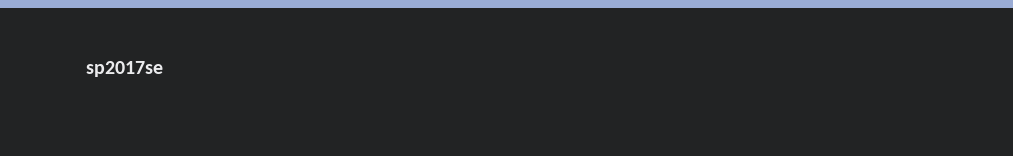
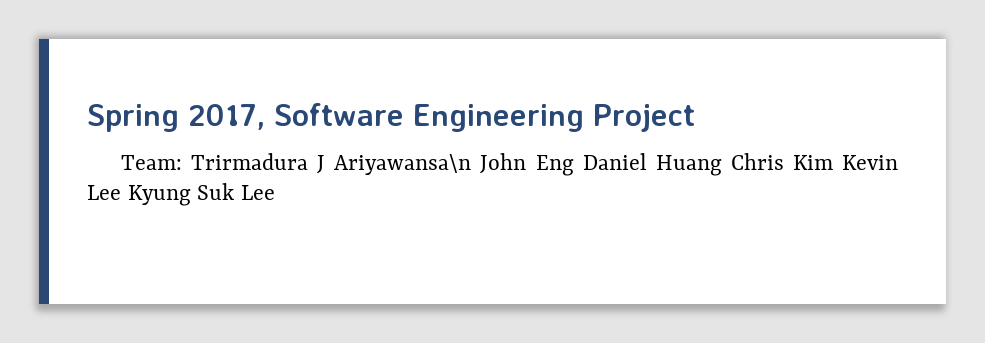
- sp2017se
+ Spring 2017, Software Engineering Project
+ Team: Trirmadura J Ariyawansa\n John Eng Daniel Huang Chris Kim Kevin Lee Kyung Suk Lee

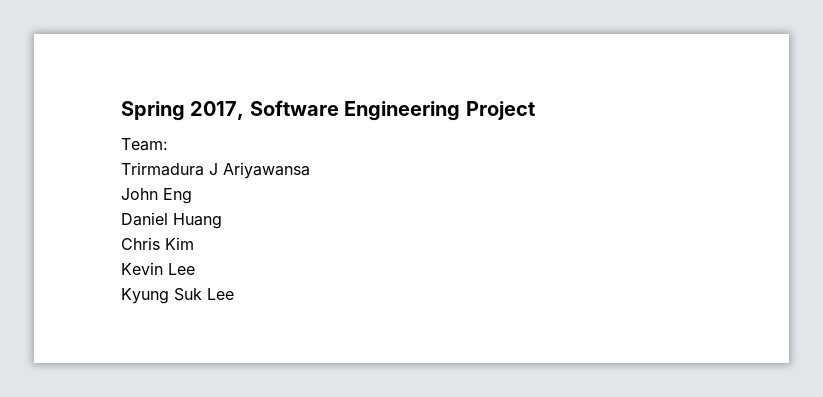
- Team: Trirmadura J Ariyawansa\n John Eng Daniel Huang Chris Kim Kevin Lee Kyung Suk Lee
+ Team:
+ Trirmadura J Ariyawansa
+ John Eng
+ Daniel Huang
+ Chris Kim
+ Kevin Lee
+ Kyung Suk Lee

